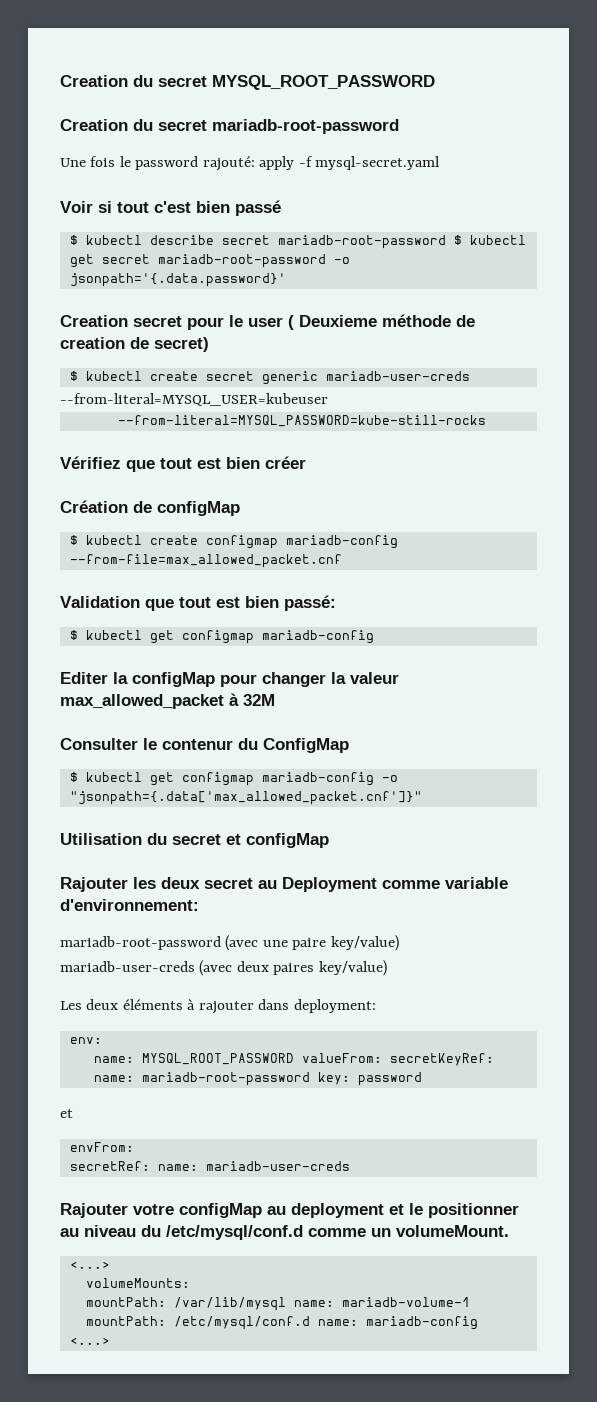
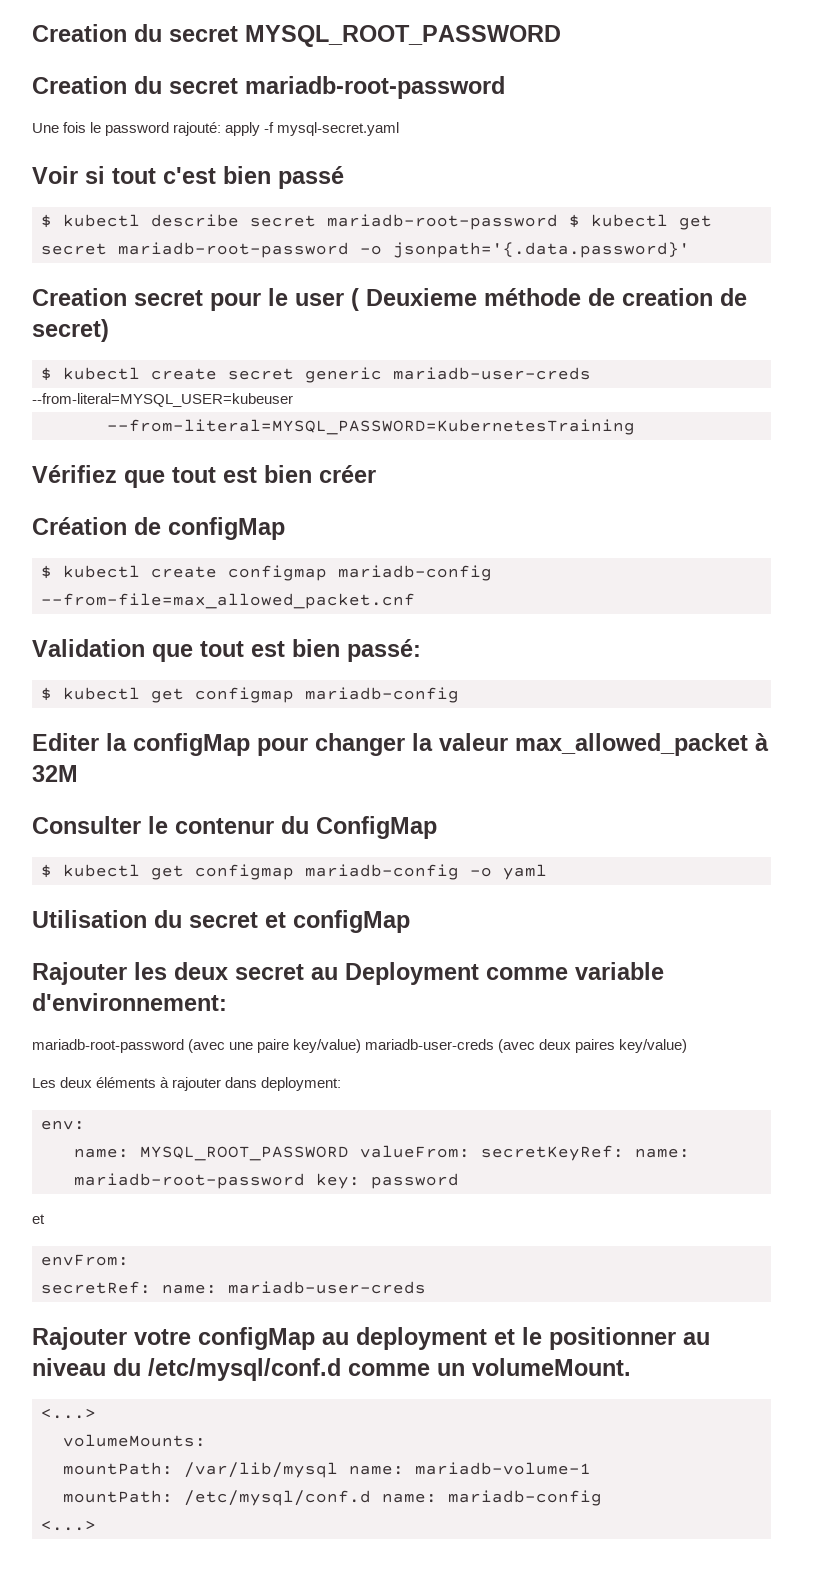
- --from-literal=MYSQL_PASSWORD=kube-still-rocks
+ --from-literal=MYSQL_PASSWORD=KubernetesTraining
- $ kubectl get configmap mariadb-config -o "jsonpath={.data['max_allowed_packet.cnf']}"
+ $ kubectl get configmap mariadb-config -o yaml

